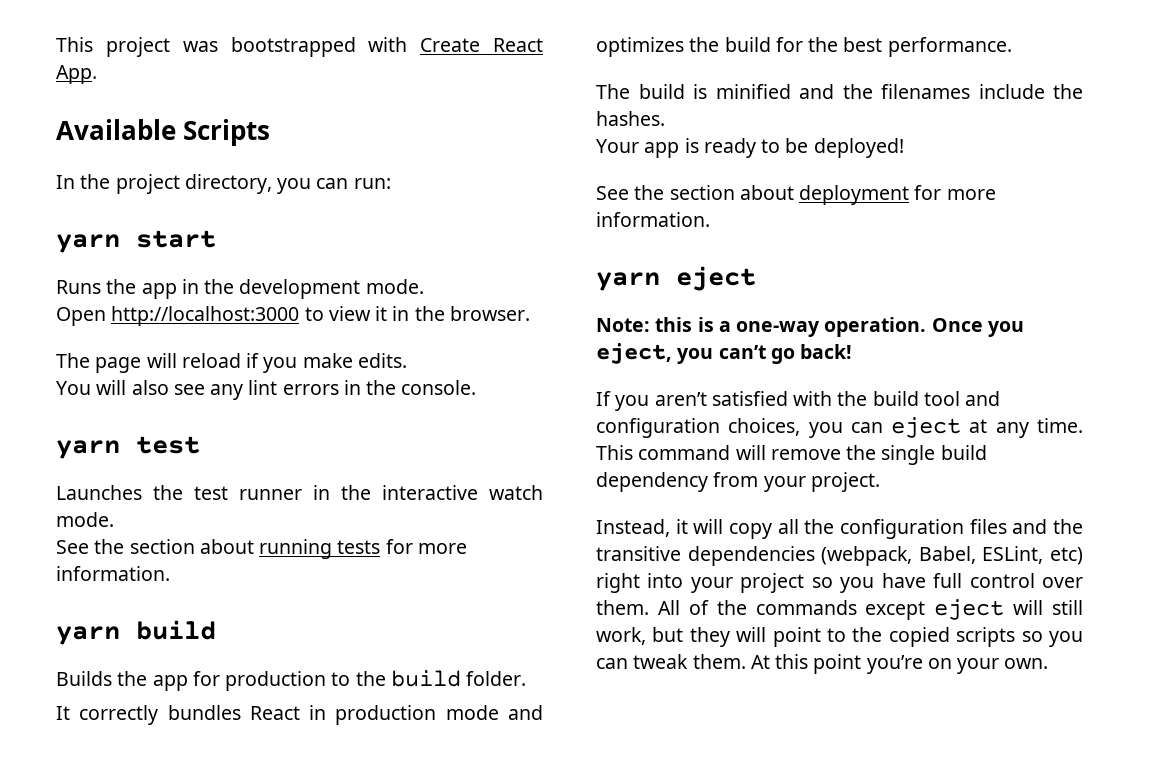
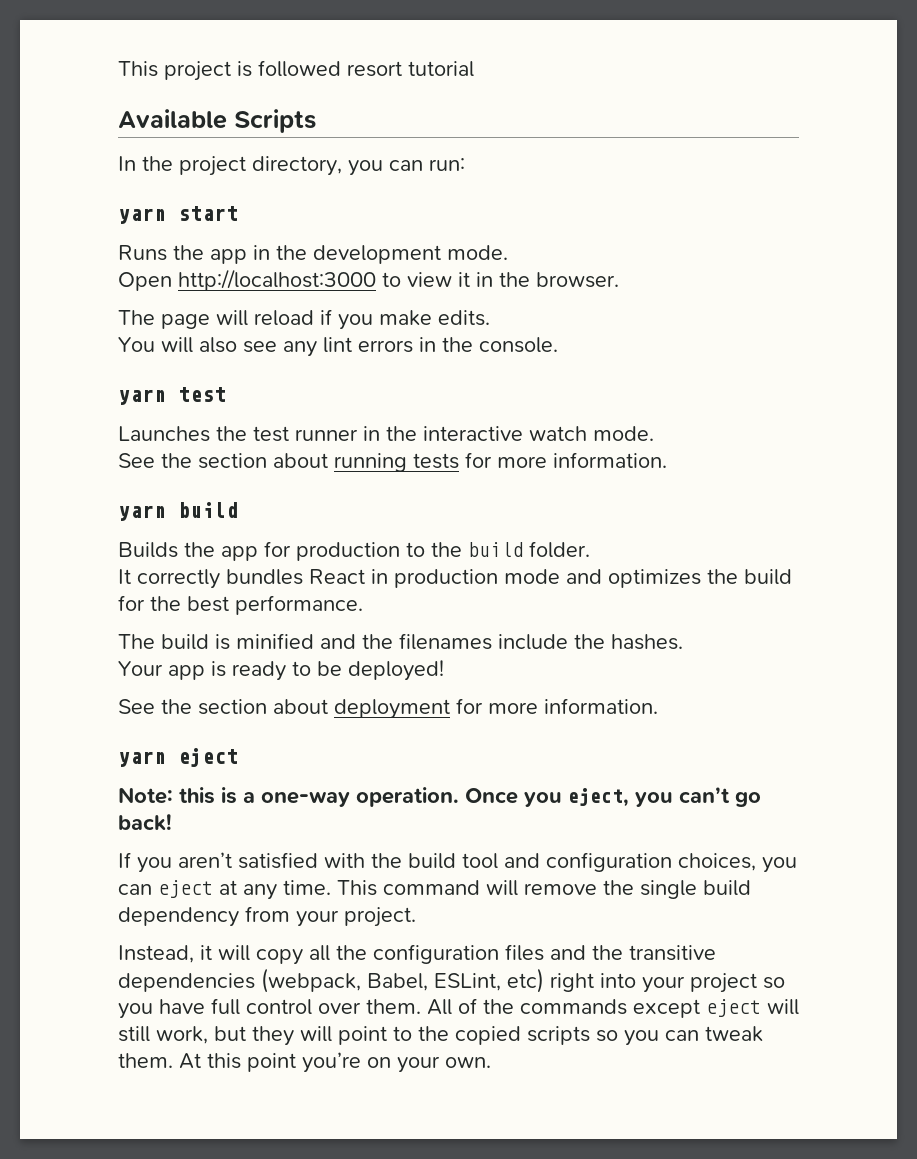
- This project was bootstrapped with Create React App.
+ This project is followed resort tutorial

